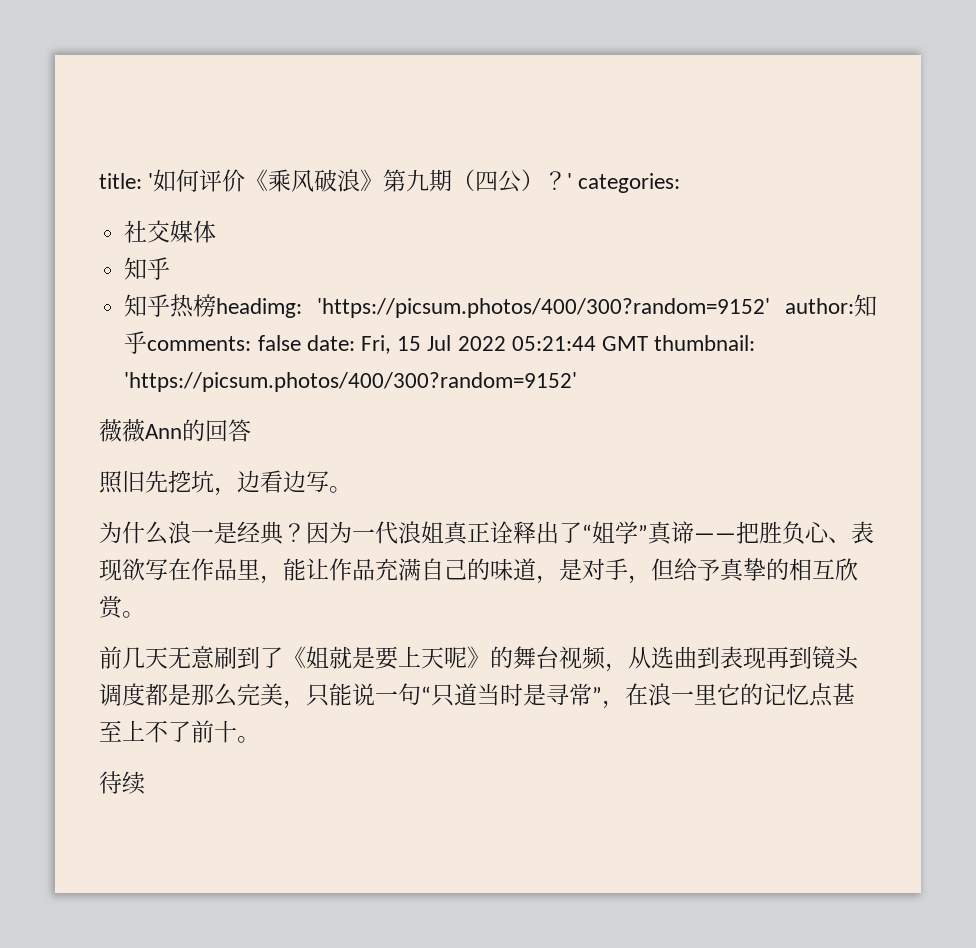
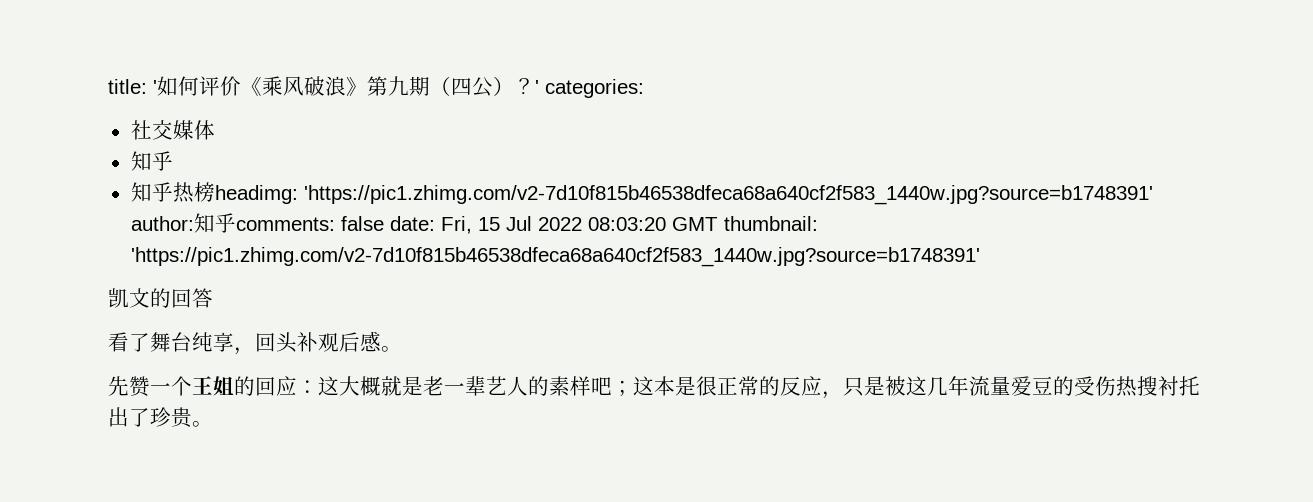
- 知乎热榜headimg: 'https://picsum.photos/400/300?random=9152' author:知乎comments: false date: Fri, 15 Jul 2022 05:21:44 GMT thumbnail: 'https://picsum.photos/400/300?random=9152'
- 薇薇Ann的回答
+ 知乎热榜headimg: 'https://pic1.zhimg.com/v2-7d10f815b46538dfeca68a640cf2f583_1440w.jpg?source=b1748391' author:知乎comments: false date: Fri, 15 Jul 2022 08:03:20 GMT thumbnail: 'https://pic1.zhimg.com/v2-7d10f815b46538dfeca68a640cf2f583_1440w.jpg?source=b1748391'
+ 凯文的回答
- 照旧先挖坑，边看边写。
- 为什么浪一是经典？因为一代浪姐真正诠释出了“姐学”真谛——把胜负心、表现欲写在作品里，能让作品充满自己的味道，是对手，但给予真挚的相互欣赏。
- 前几天无意刷到了《姐就是要上天呢》的舞台视频，从选曲到表现再到镜头调度都是那么完美，只能说一句“只道当时是寻常”，在浪一里它的记忆点甚至上不了前十。
- 待续
+ 看了舞台纯享，回头补观后感。
+ 先赞一个王姐的回应：这大概就是老一辈艺人的素样吧；这本是很正常的反应，只是被这几年流量爱豆的受伤热搜衬托出了珍贵。

